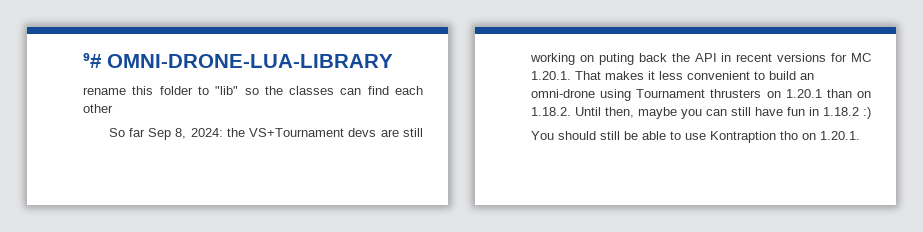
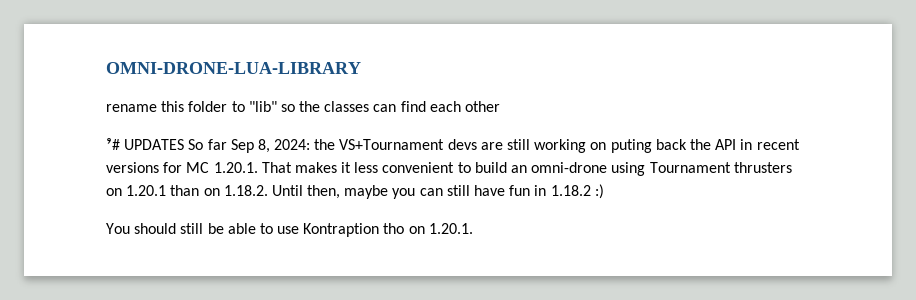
- ⁹# OMNI-DRONE-LUA-LIBRARY
+ OMNI-DRONE-LUA-LIBRARY
- So far Sep 8, 2024: the VS+Tournament devs are still working on puting back the API in recent versions for MC 1.20.1. That makes it less convenient to build an omni-drone using Tournament thrusters on 1.20.1 than on 1.18.2. Until then, maybe you can still have fun in 1.18.2 :)
+ ⁹# UPDATES So far Sep 8, 2024: the VS+Tournament devs are still working on puting back the API in recent versions for MC 1.20.1. That makes it less convenient to build an omni-drone using Tournament thrusters on 1.20.1 than on 1.18.2. Until then, maybe you can still have fun in 1.18.2 :)

